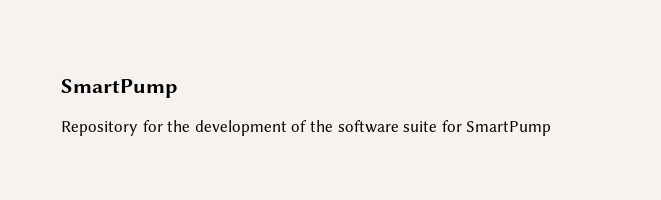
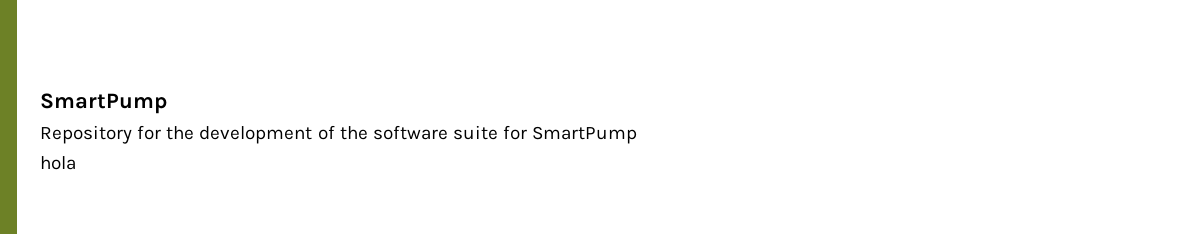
+ hola

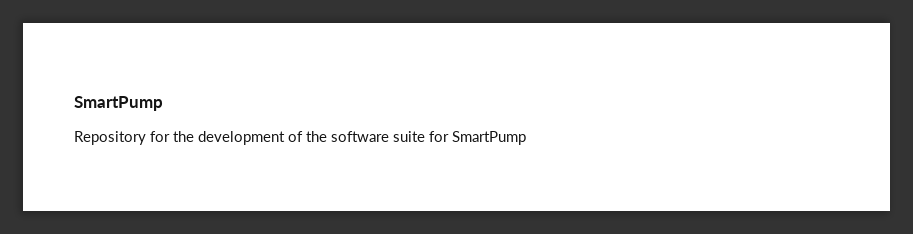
- hola

